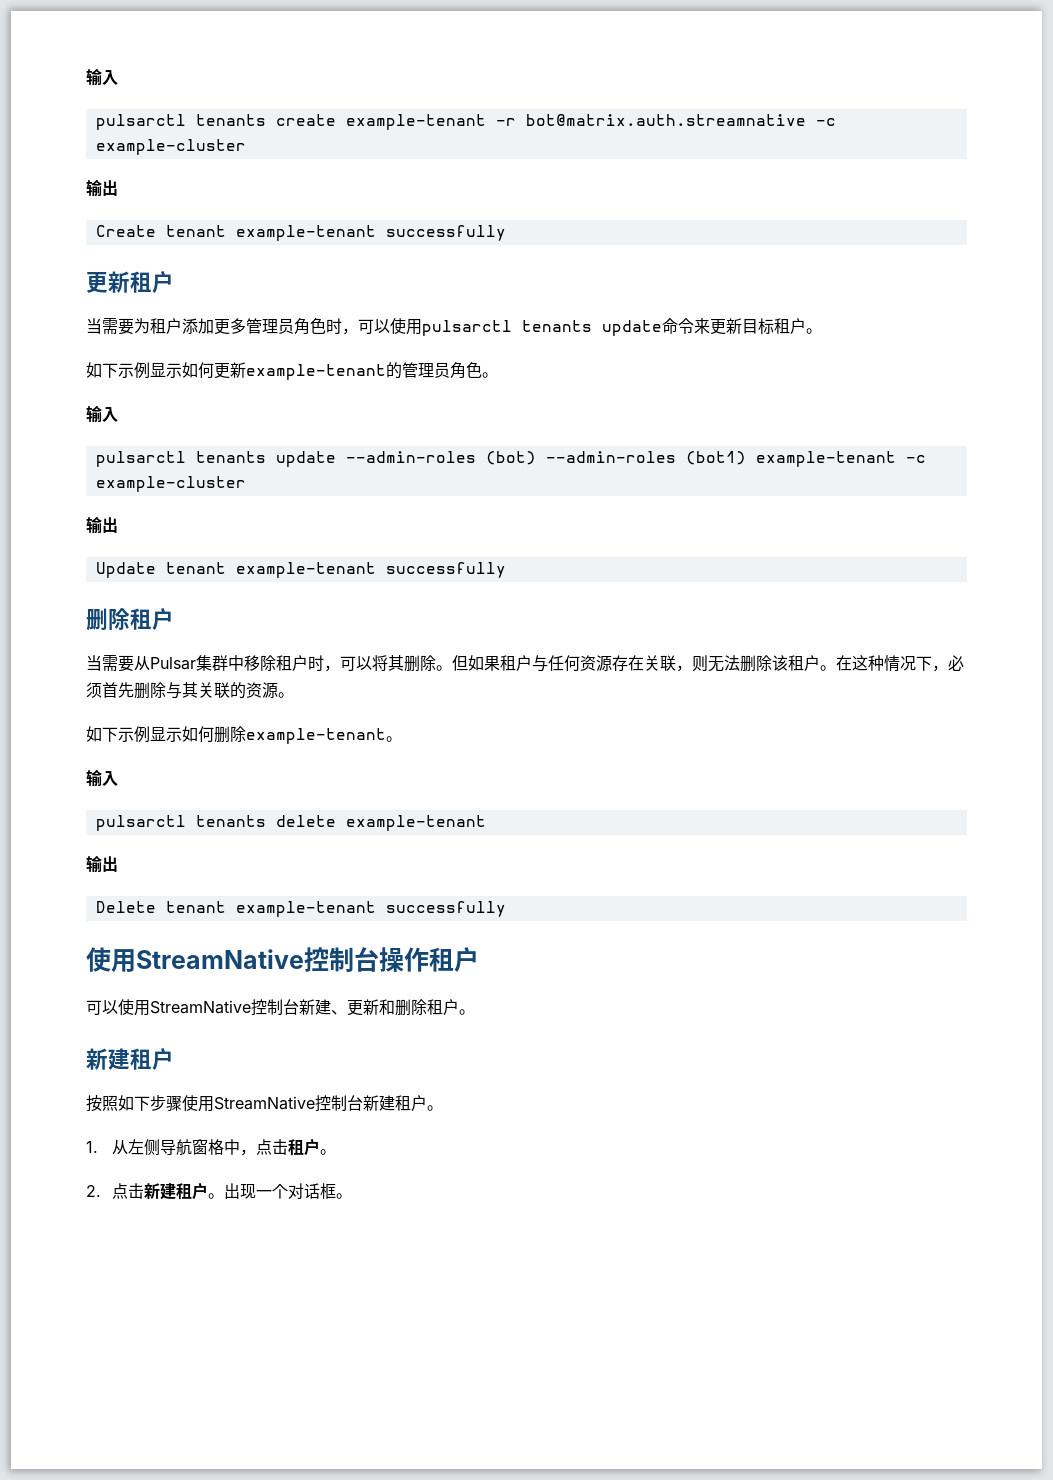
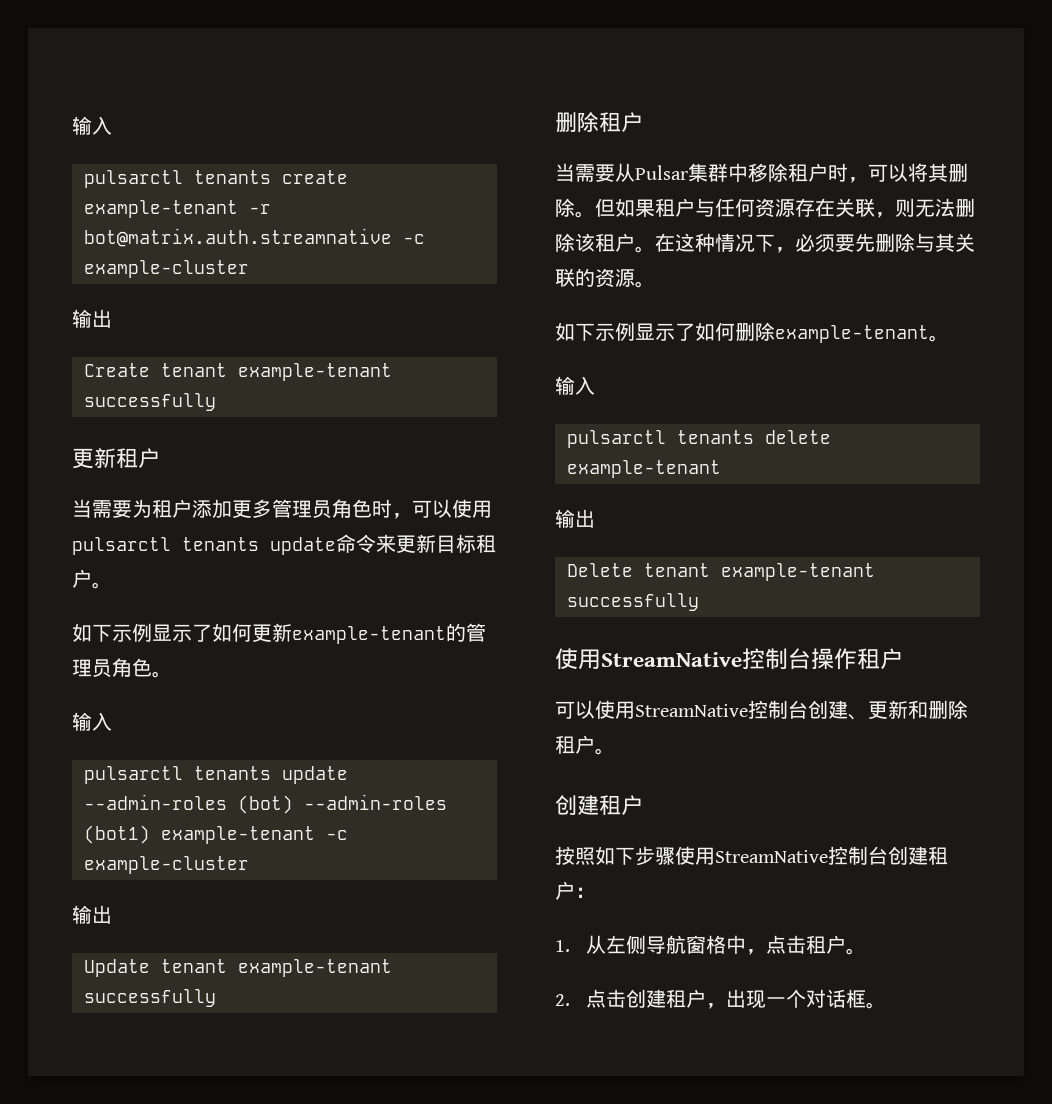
- 如下示例显示如何更新example-tenant的管理员角色。
+ 如下示例显示了如何更新example-tenant的管理员角色。
- 在这种情况下，必须首先删除与其关联的资源。
+ 在这种情况下，必须要先删除与其关联的资源。
- 如下示例显示如何删除example-tenant。
+ 如下示例显示了如何删除example-tenant。
- 可以使用StreamNative控制台新建、更新和删除租户。
- 新建租户
+ 可以使用StreamNative控制台创建、更新和删除租户。
+ 创建租户
- 按照如下步骤使用StreamNative控制台新建租户。
+ 按照如下步骤使用StreamNative控制台创建租户：
- 2.点击新建租户。出现一个对话框。
+ 2.点击创建租户，出现一个对话框。

